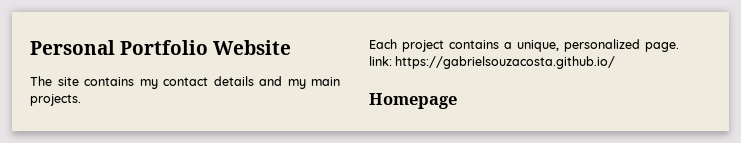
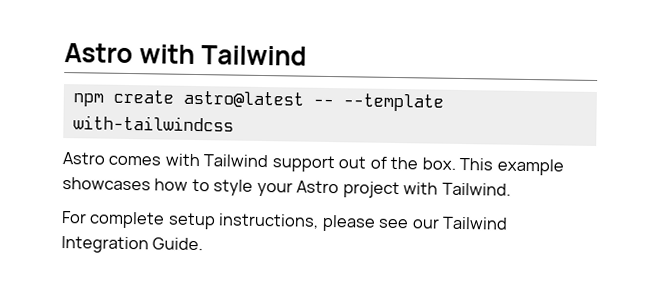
- Personal Portfolio Website
- The site contains my contact details and my main projects.
- Each project contains a unique, personalized page. link: https://gabrielsouzacosta.github.io/
- Homepage
+ Astro with Tailwind
+ npm create astro@latest -- --template with-tailwindcss
+ Astro comes with Tailwind support out of the box. This example showcases how to style your Astro project with Tailwind.
+ For complete setup instructions, please see our Tailwind Integration Guide.

